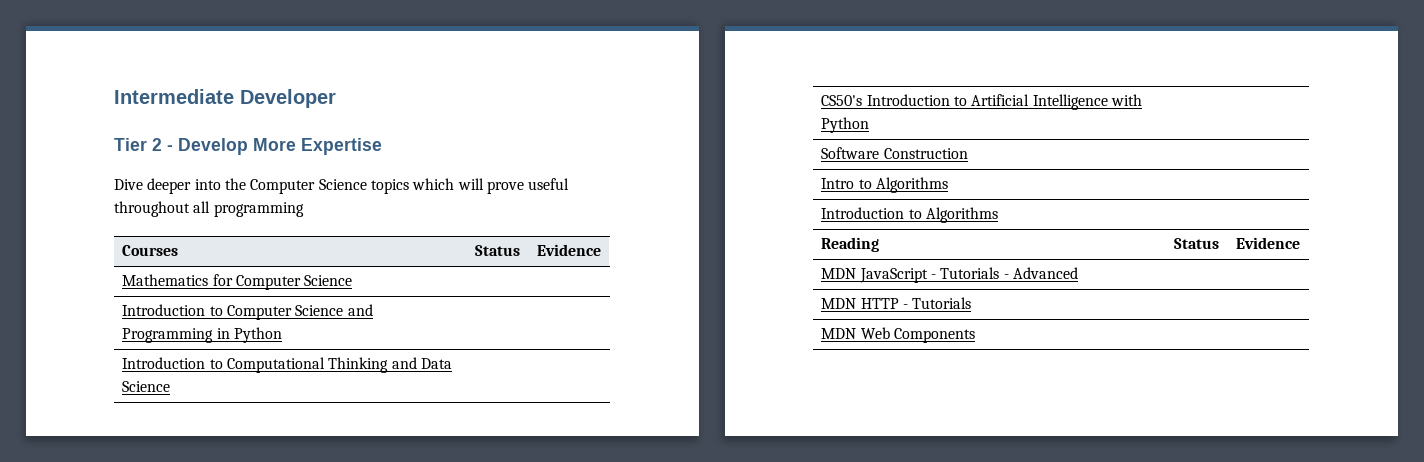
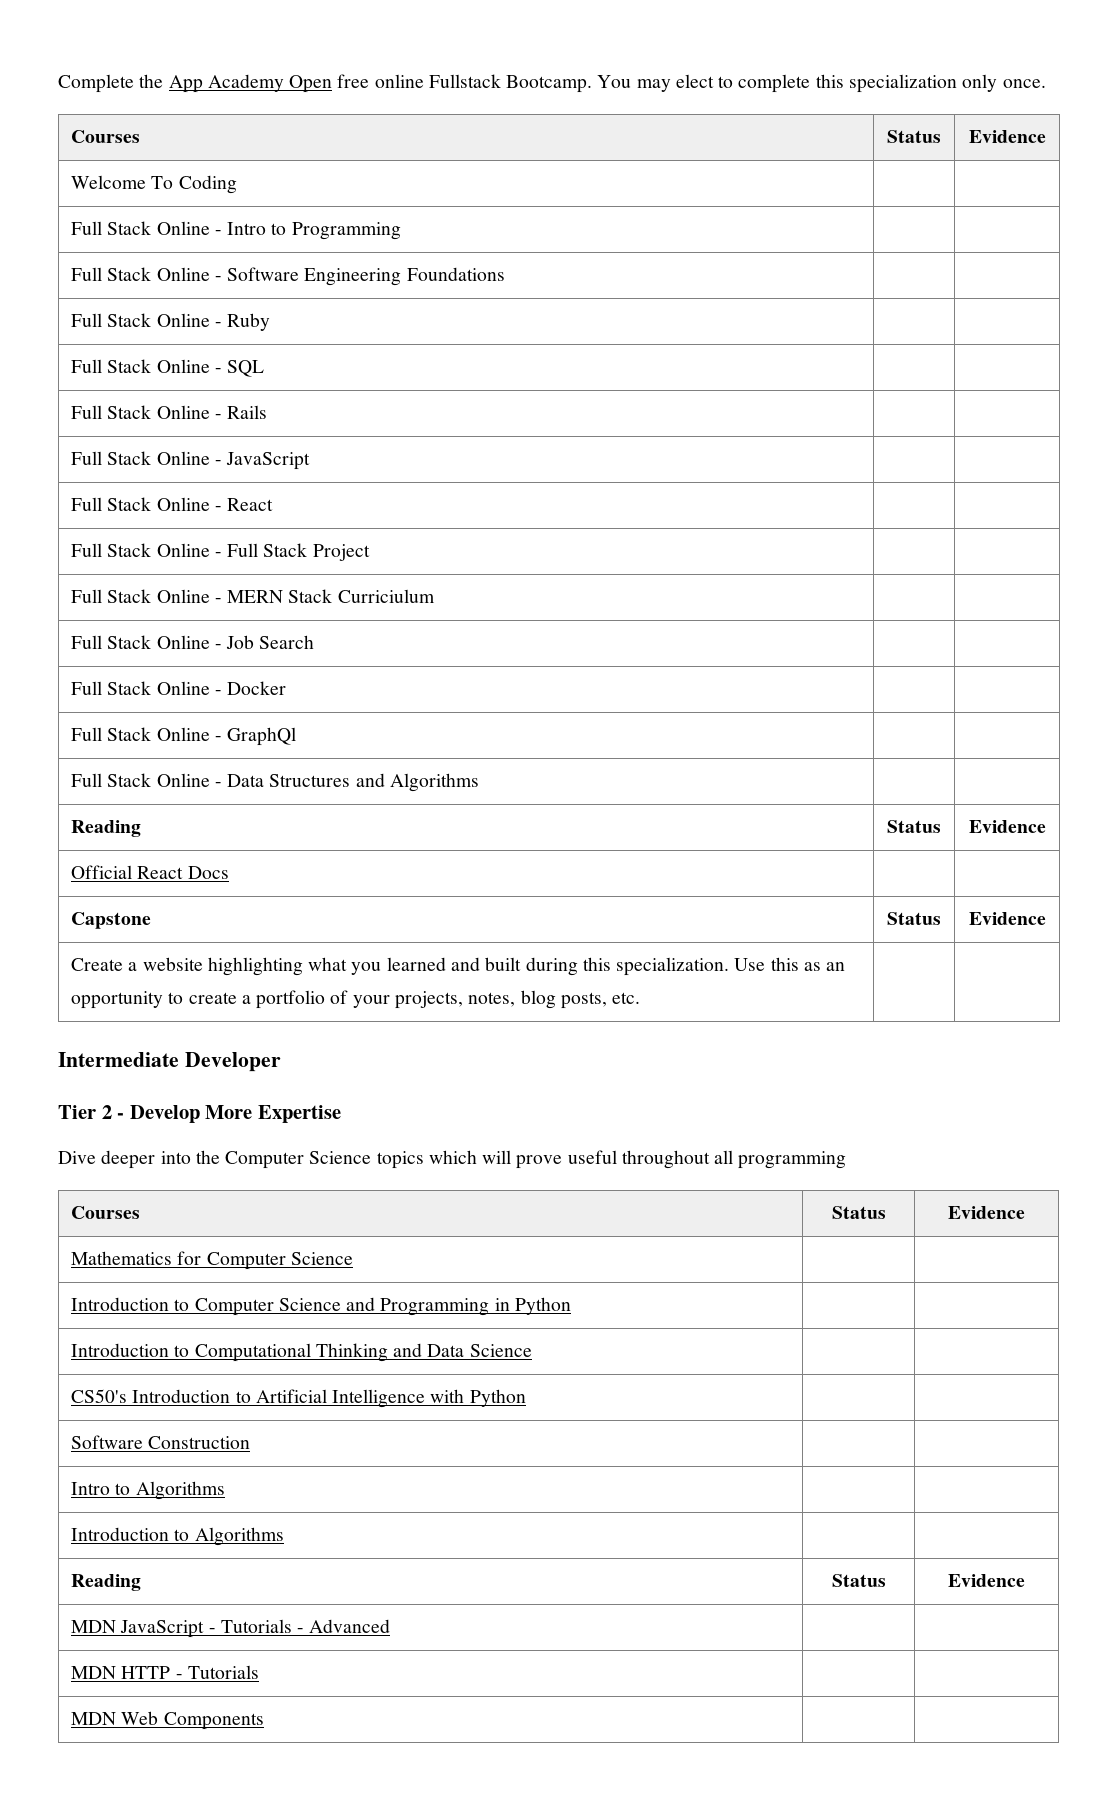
+ Complete the App Academy Open free online Fullstack Bootcamp. You may elect to complete this specialization only once.
+ Courses | Status | Evidence
+ Welcome To Coding | |
+ Full Stack Online - Intro to Programming | |
+ Full Stack Online - Software Engineering Foundations | |
+ Full Stack Online - Ruby | |
+ Full Stack Online - SQL | |
+ Full Stack Online - Rails | |
+ Full Stack Online - JavaScript | |
+ Full Stack Online - React | |
+ Full Stack Online - Full Stack Project | |
+ Full Stack Online - MERN Stack Curriciulum | |
+ Full Stack Online - Job Search | |
+ Full Stack Online - Docker | |
+ Full Stack Online - GraphQl | |
+ Full Stack Online - Data Structures and Algorithms | |
+ Reading | Status | Evidence
+ Official React Docs | |
+ Capstone | Status | Evidence
+ Create a website highlighting what you learned and built during this specialization. Use this as an opportunity to create a portfolio of your projects, notes, blog posts, etc. | |

